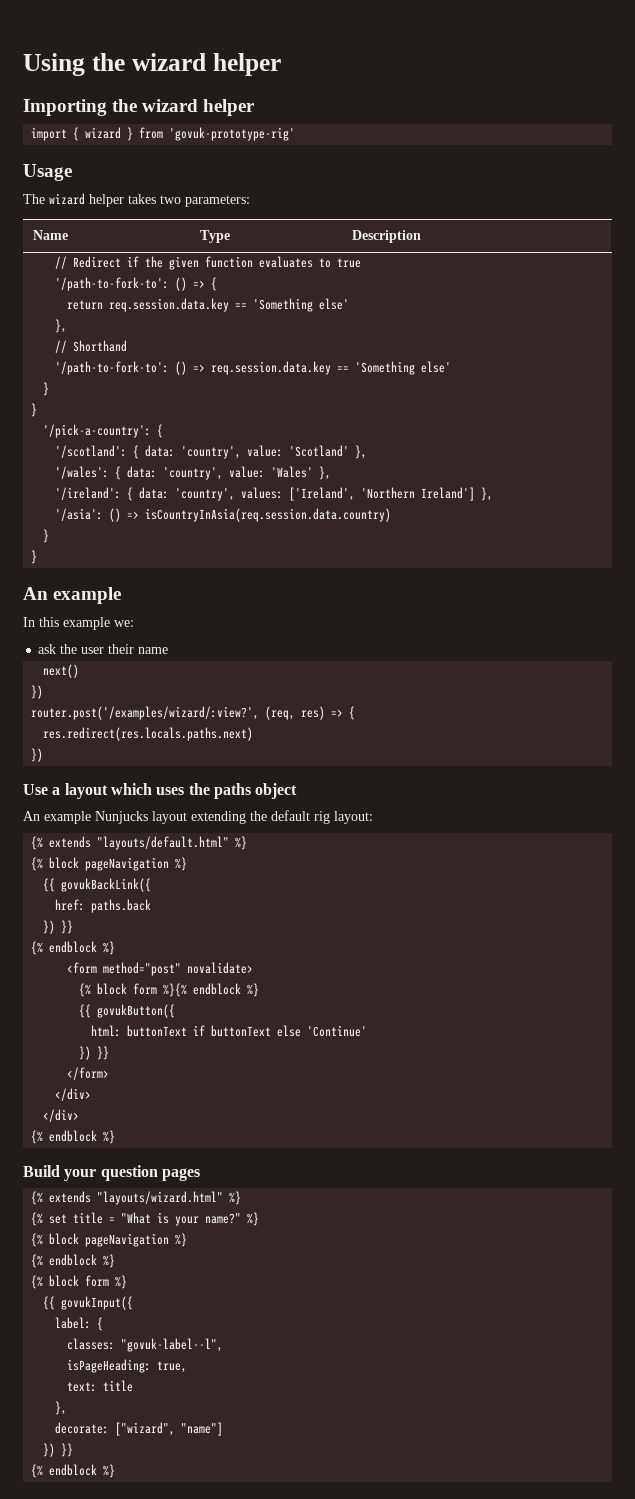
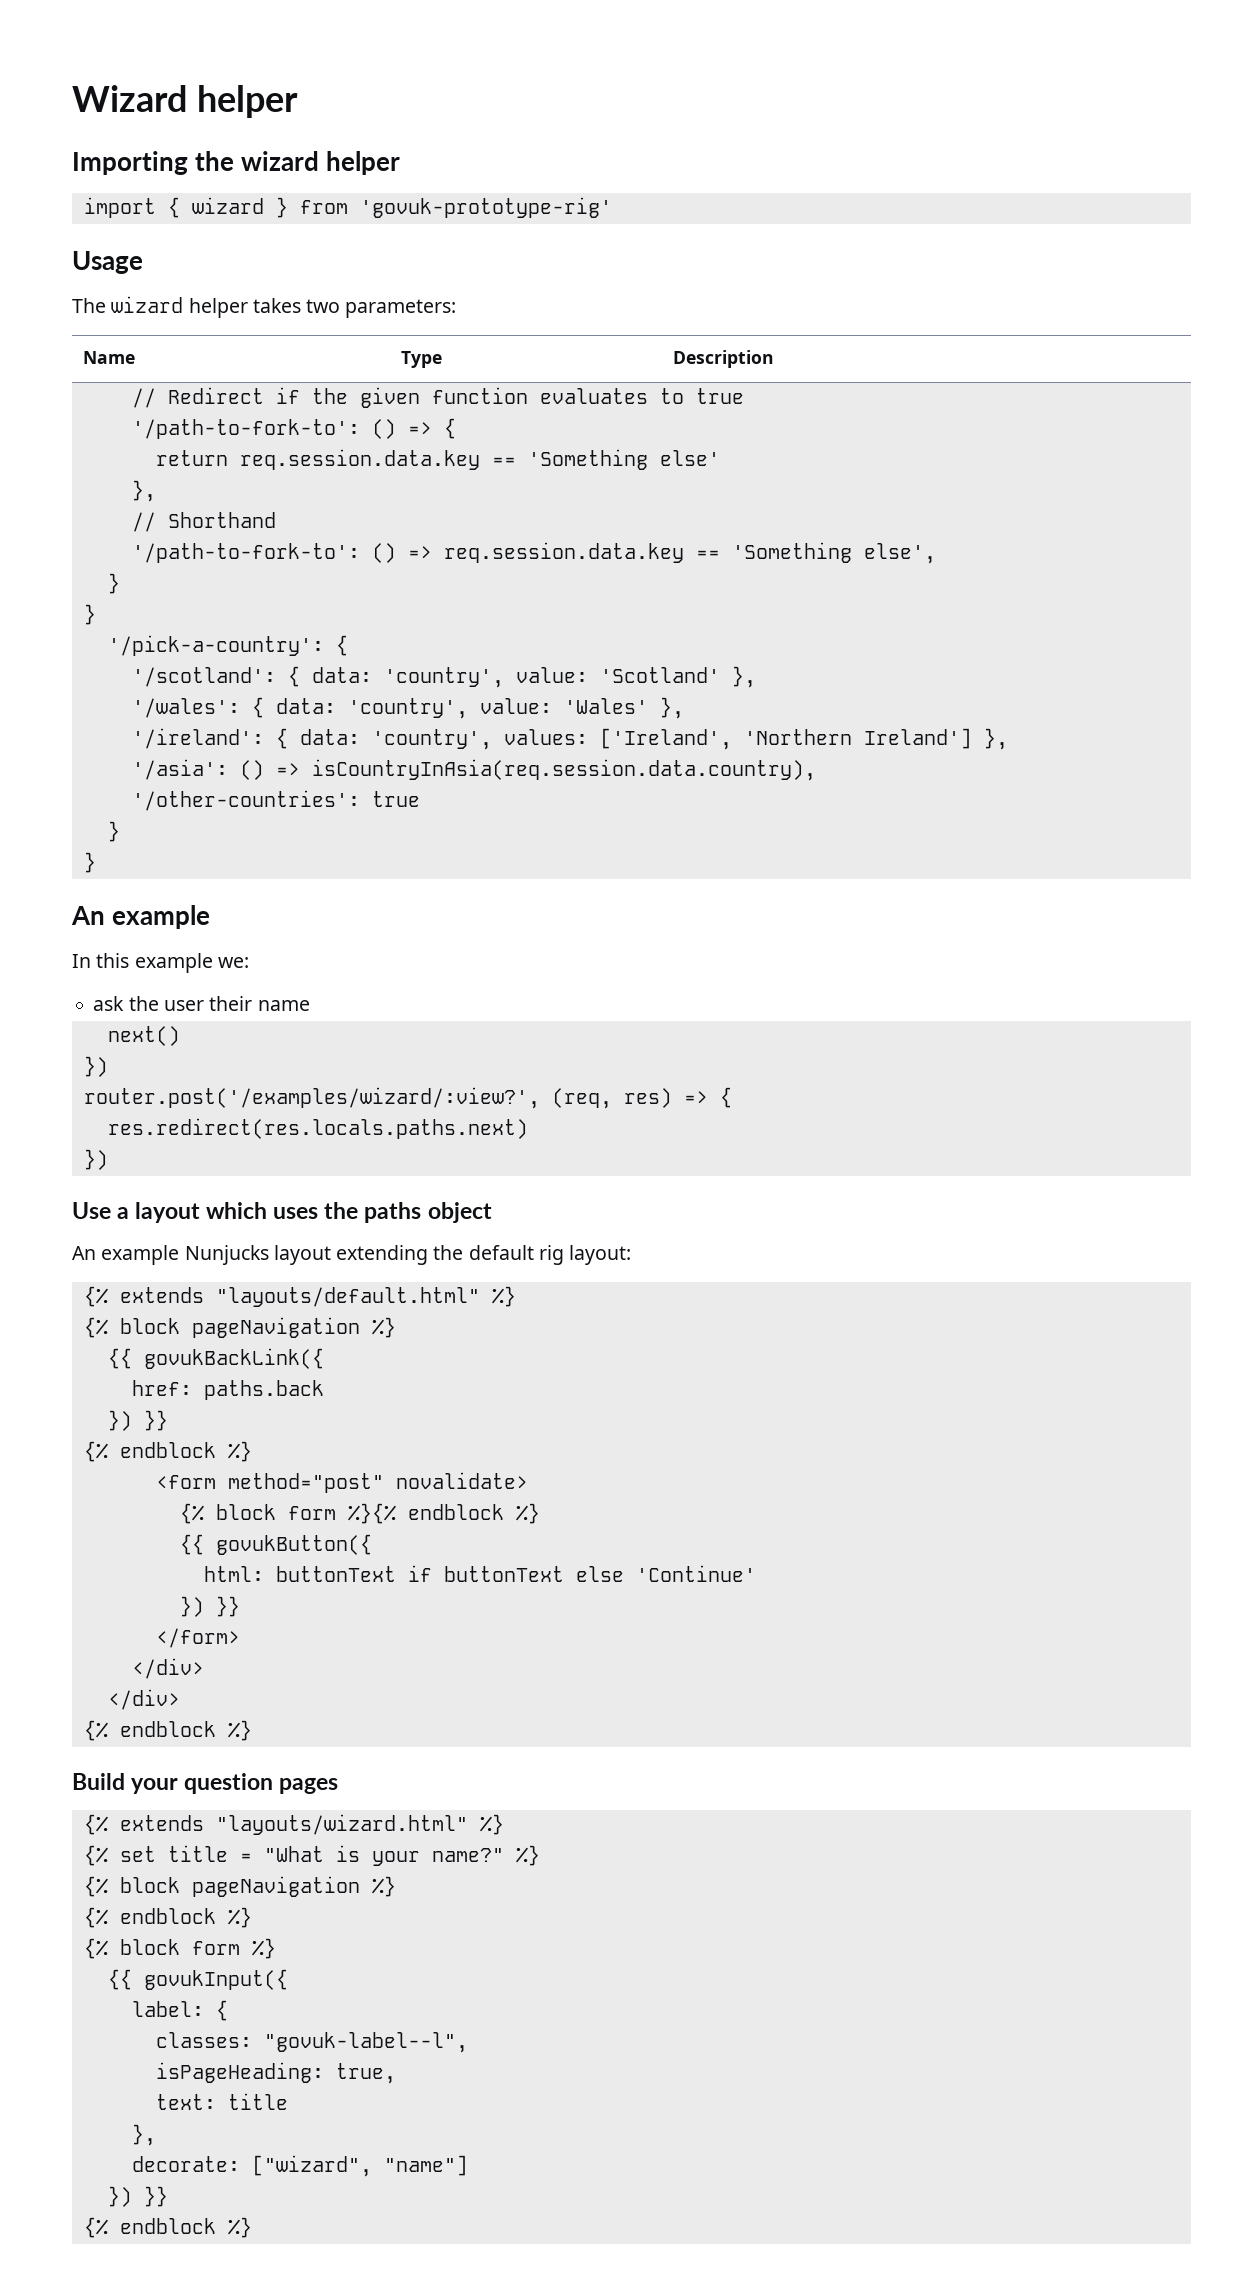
- Using the wizard helper
+ Wizard helper
- '/path-to-fork-to': () => req.session.data.key == 'Something else'
+ '/path-to-fork-to': () => req.session.data.key == 'Something else',
- '/asia': () => isCountryInAsia(req.session.data.country)
+ '/asia': () => isCountryInAsia(req.session.data.country),
+ '/other-countries': true

